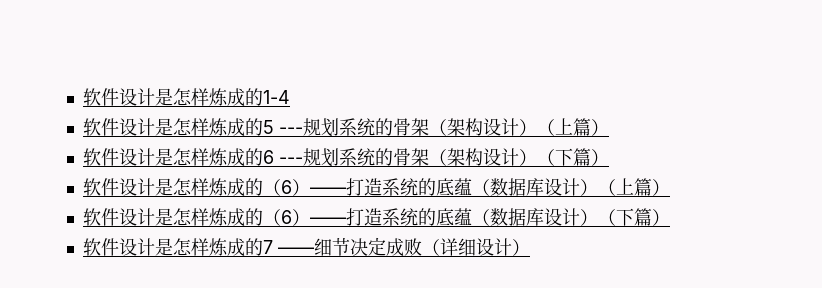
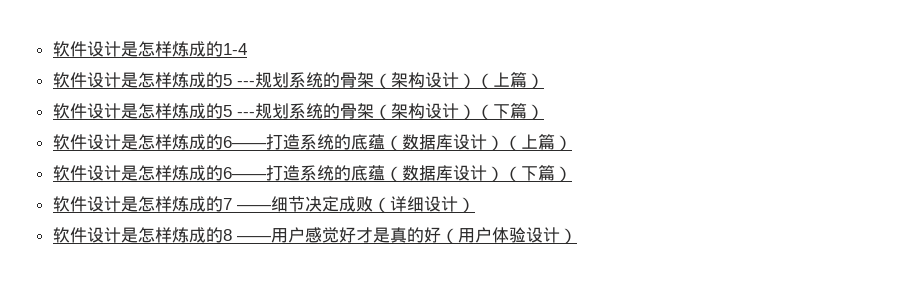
- 软件设计是怎样炼成的6 ---规划系统的骨架（架构设计）（下篇）
+ 软件设计是怎样炼成的5 ---规划系统的骨架（架构设计）（下篇）
- 软件设计是怎样炼成的（6）——打造系统的底蕴（数据库设计）（上篇）
+ 软件设计是怎样炼成的6——打造系统的底蕴（数据库设计）（上篇）
- 软件设计是怎样炼成的（6）——打造系统的底蕴（数据库设计）（下篇）
+ 软件设计是怎样炼成的6——打造系统的底蕴（数据库设计）（下篇）
+ 软件设计是怎样炼成的8 ——用户感觉好才是真的好（用户体验设计）

